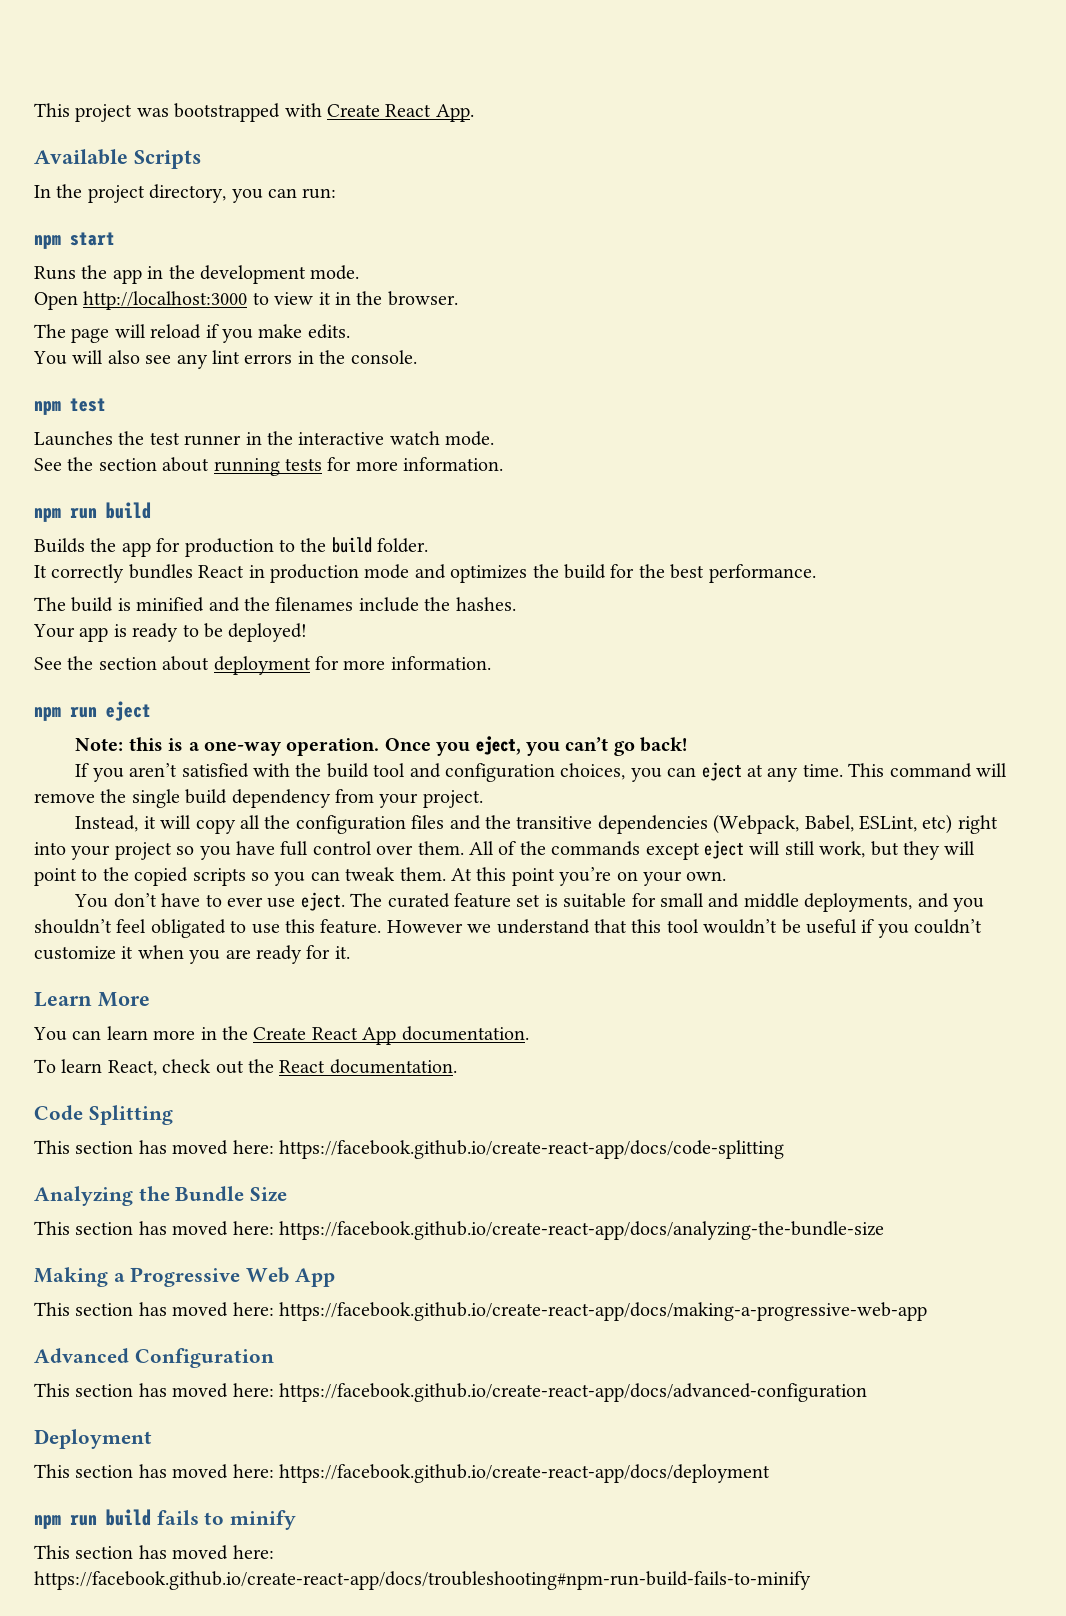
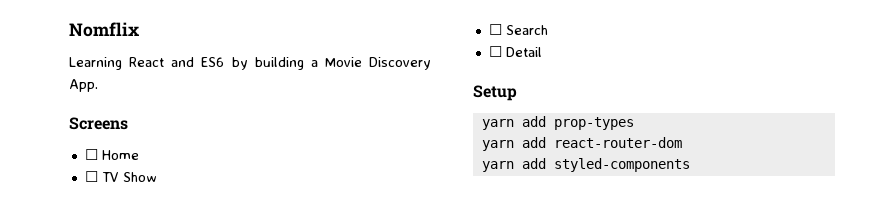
- This project was bootstrapped with Create React App.
- Available Scripts
- In the project directory, you can run:
- npm start
- Runs the app in the development mode.
- Open http://localhost:3000 to view it in the browser.
- The page will reload if you make edits.
- You will also see any lint errors in the console.
- npm test
- Launches the test runner in the interactive watch mode.
- See the section about running tests for more information.
- npm run build
- Builds the app for production to the build folder.
- It correctly bundles React in production mode and optimizes the build for the best performance.
- The build is minified and the filenames include the hashes.
- Your app is ready to be deployed!
- See the section about deployment for more information.
- npm run eject
- Note: this is a one-way operation. Once you eject, you can’t go back!
- If you aren’t satisfied with the build tool and configuration choices, you can eject at any time. This command will remove the single build dependency from your project.
- Instead, it will copy all the configuration files and the transitive dependencies (Webpack, Babel, ESLint, etc) right into your project so you have full control over them. All of the commands except eject will still work, but they will point to the copied scripts so you can tweak them. At this point you’re on your own.
- You don’t have to ever use eject. The curated feature set is suitable for small and middle deployments, and you shouldn’t feel obligated to use this feature. However we understand that this tool wouldn’t be useful if you couldn’t customize it when you are ready for it.
- Learn More
- You can learn more in the Create React App documentation.
- To learn React, check out the React documentation.
- Code Splitting
- This section has moved here: https://facebook.github.io/create-react-app/docs/code-splitting
- Analyzing the Bundle Size
- This section has moved here: https://facebook.github.io/create-react-app/docs/analyzing-the-bundle-size
- Making a Progressive Web App
- This section has moved here: https://facebook.github.io/create-react-app/docs/making-a-progressive-web-app
- Advanced Configuration
- This section has moved here: https://facebook.github.io/create-react-app/docs/advanced-configuration
- Deployment
- This section has moved here: https://facebook.github.io/create-react-app/docs/deployment
- npm run build fails to minify
- This section has moved here: https://facebook.github.io/create-react-app/docs/troubleshooting#npm-run-build-fails-to-minify
+ Nomflix
+ Learning React and ES6 by building a Movie Discovery App.
+ Screens
+ ☐ Home
+ ☐ TV Show
+ ☐ Search
+ ☐ Detail
+ Setup
+ yarn add prop-types
+ yarn add react-router-dom
+ yarn add styled-components

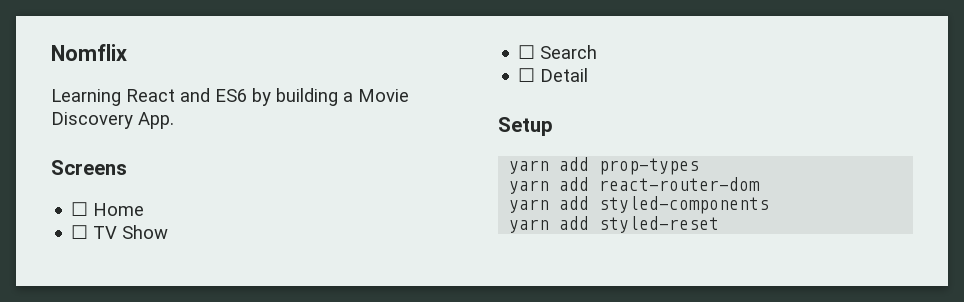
+ yarn add styled-reset

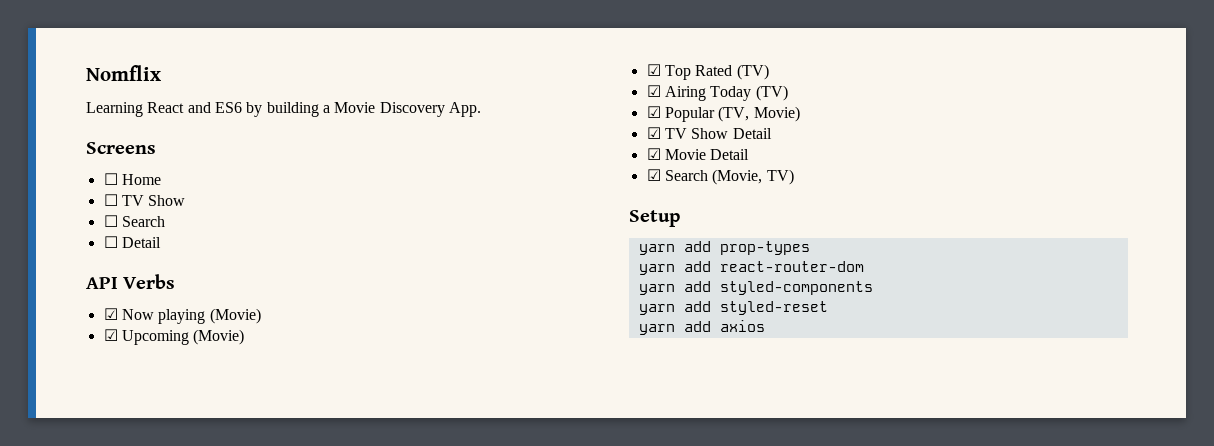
+ API Verbs
+ ☑ Now playing (Movie)
+ ☑ Upcoming (Movie)
+ ☑ Top Rated (TV)
+ ☑ Airing Today (TV)
+ ☑ Popular (TV, Movie)
+ ☑ TV Show Detail
+ ☑ Movie Detail
+ ☑ Search (Movie, TV)
+ yarn add axios

